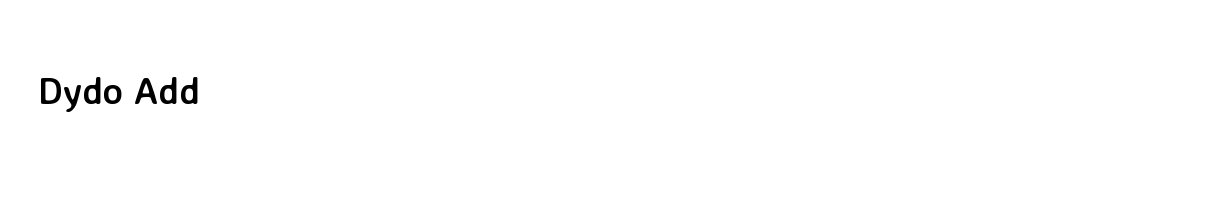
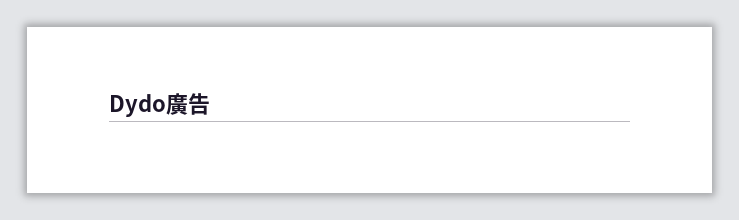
- Dydo Add
+ Dydo廣告

